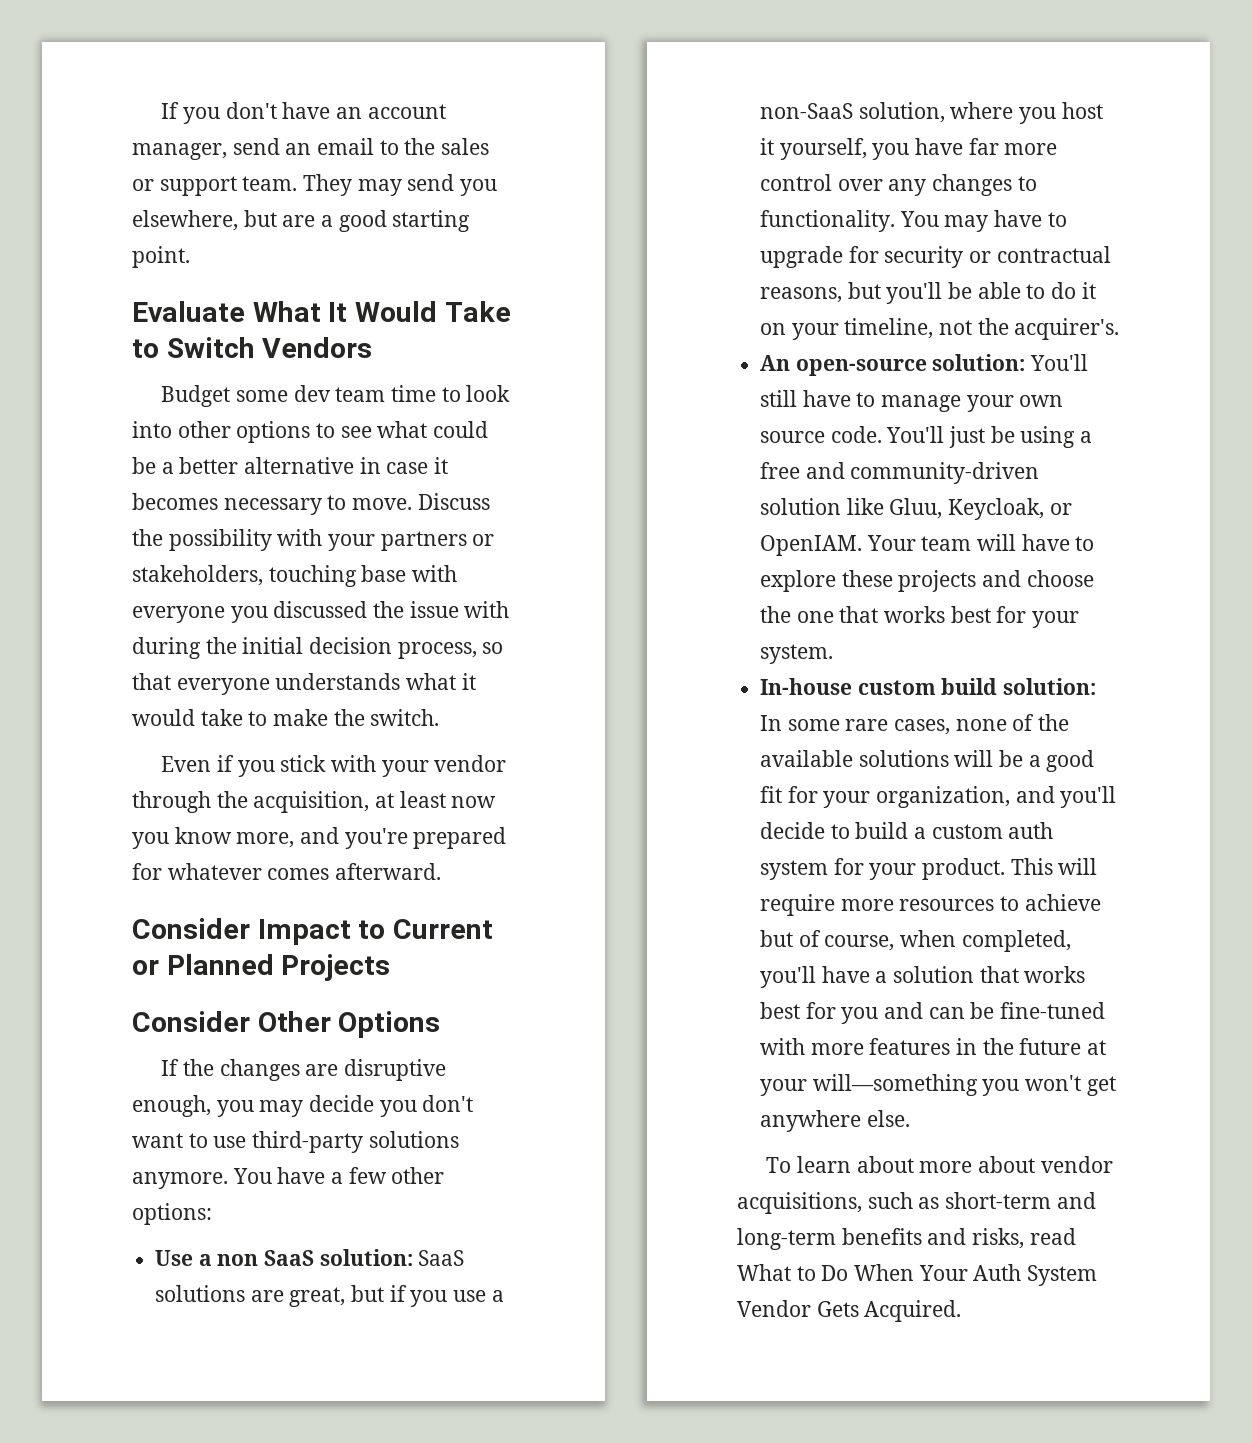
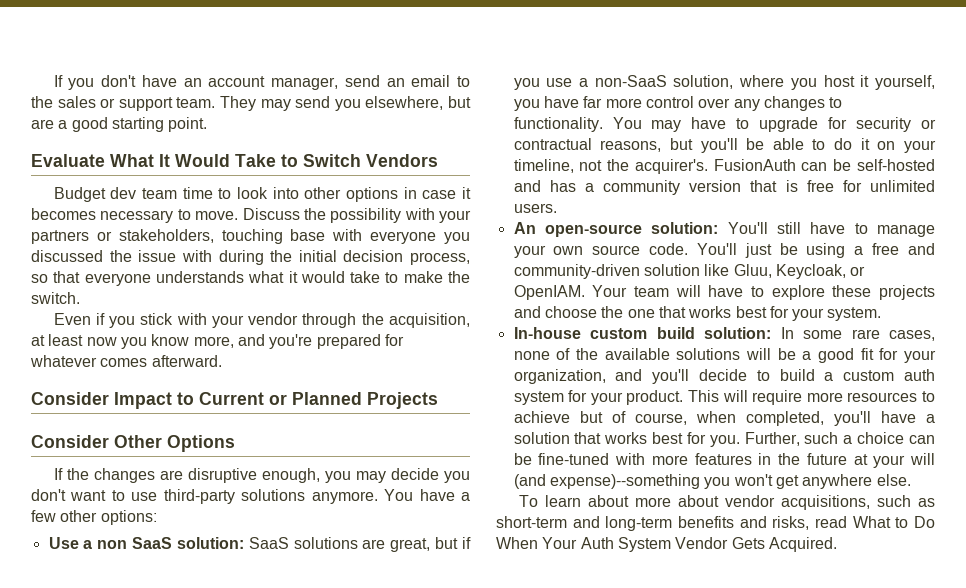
- Budget some dev team time to look into other options to see what could be a better alternative in case it becomes necessary to move.
+ Budget dev team time to look into other options in case it becomes necessary to move.
+ FusionAuth can be self-hosted and has a community version that is free for unlimited users.
- This will require more resources to achieve but of course, when completed, you'll have a solution that works best for you and can be fine-tuned with more features in the future at your will—something you won't get anywhere else.
+ This will require more resources to achieve but of course, when completed, you'll have a solution that works best for you. Further, such a choice can be fine-tuned with more features in the future at your will (and expense)--something you won't get anywhere else.

